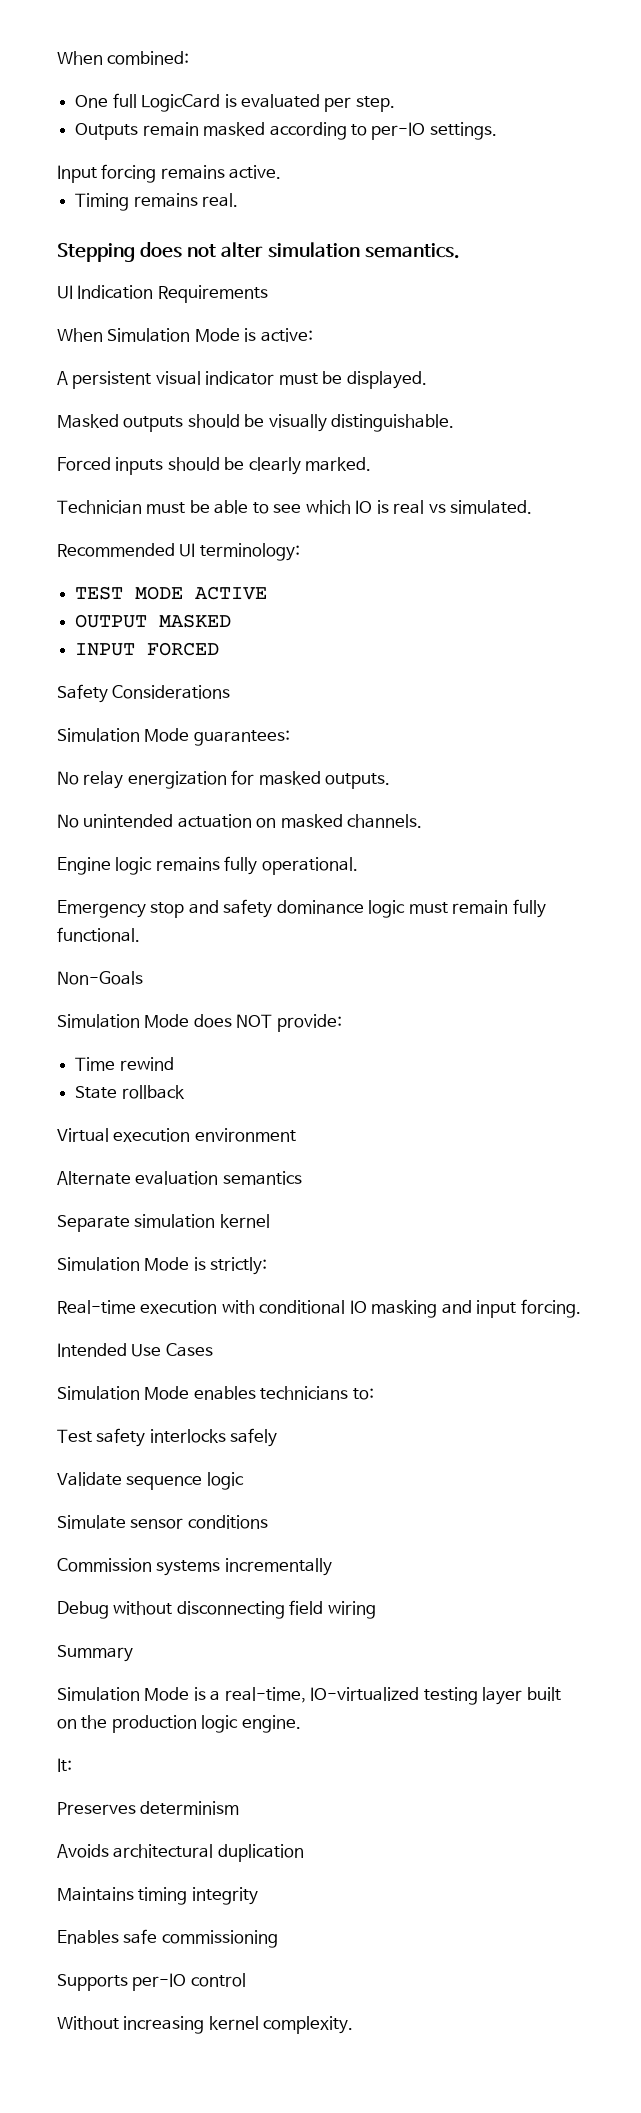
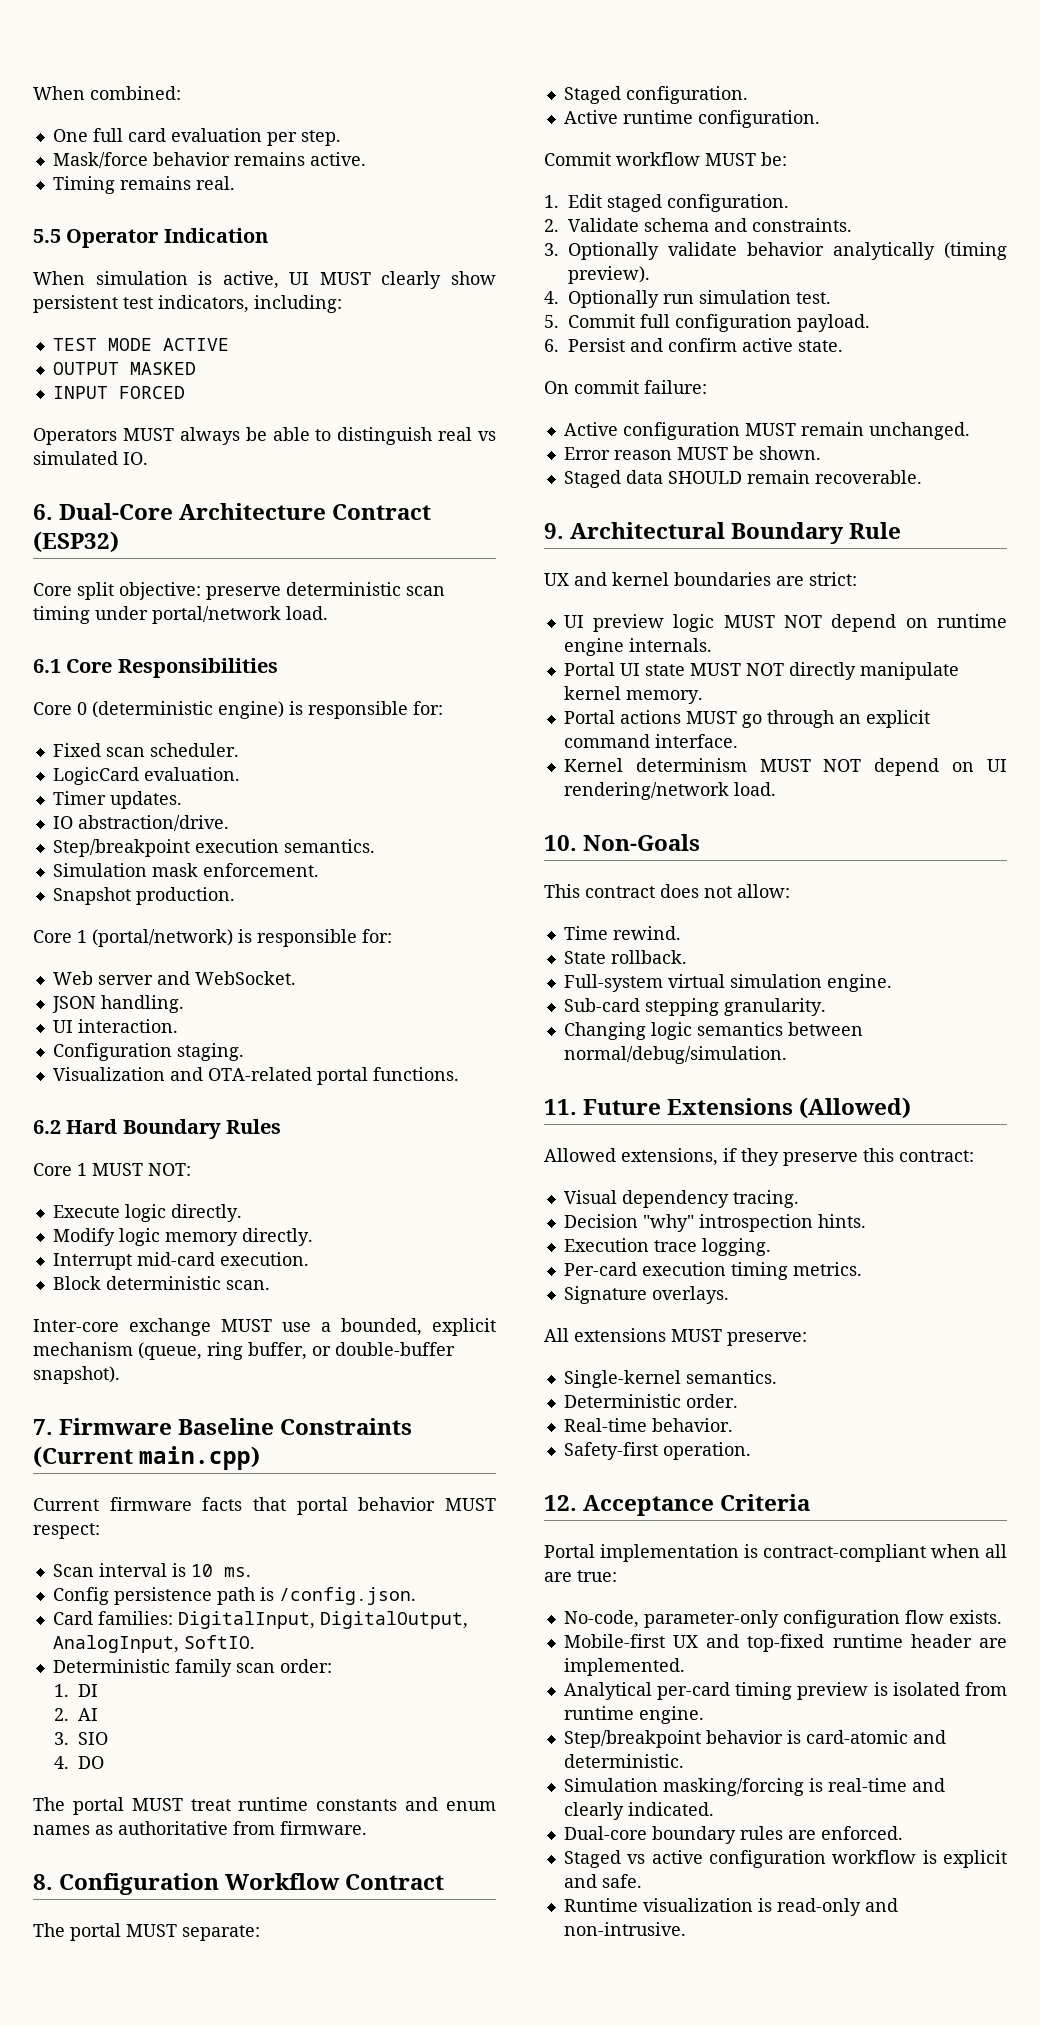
- One full LogicCard is evaluated per step.
+ One full card evaluation per step.
- Outputs remain masked according to per-IO settings.
- Input forcing remains active.
+ Mask/force behavior remains active.
- Stepping does not alter simulation semantics.
- UI Indication Requirements
- When Simulation Mode is active:
- A persistent visual indicator must be displayed.
- Masked outputs should be visually distinguishable.
- Forced inputs should be clearly marked.
- Technician must be able to see which IO is real vs simulated.
- Recommended UI terminology:
+ 5.5 Operator Indication
+ When simulation is active, UI MUST clearly show persistent test indicators, including:
- Safety Considerations
- Simulation Mode guarantees:
- No relay energization for masked outputs.
- No unintended actuation on masked channels.
- Engine logic remains fully operational.
- Emergency stop and safety dominance logic must remain fully functional.
- Non-Goals
- Simulation Mode does NOT provide:
+ Operators MUST always be able to distinguish real vs simulated IO.
+ 6. Dual-Core Architecture Contract (ESP32)
+ Core split objective: preserve deterministic scan timing under portal/network load.
+ 6.1 Core Responsibilities
+ Core 0 (deterministic engine) is responsible for:
+ Fixed scan scheduler.
+ LogicCard evaluation.
+ Timer updates.
+ IO abstraction/drive.
+ Step/breakpoint execution semantics.
+ Simulation mask enforcement.
+ Snapshot production.
+ Core 1 (portal/network) is responsible for:
+ Web server and WebSocket.
+ JSON handling.
+ UI interaction.
+ Configuration staging.
+ Visualization and OTA-related portal functions.
+ 6.2 Hard Boundary Rules
+ Core 1 MUST NOT:
+ Execute logic directly.
+ Modify logic memory directly.
+ Interrupt mid-card execution.
+ Block deterministic scan.
+ Inter-core exchange MUST use a bounded, explicit mechanism (queue, ring buffer, or double-buffer snapshot).
+ 7. Firmware Baseline Constraints (Current main.cpp)
+ Current firmware facts that portal behavior MUST respect:
+ Scan interval is 10 ms.
+ Config persistence path is /config.json.
+ Card families: DigitalInput, DigitalOutput, AnalogInput, SoftIO.
+ Deterministic family scan order:
+ 1. DI
+ 2. AI
+ 3. SIO
+ 4. DO
+ The portal MUST treat runtime constants and enum names as authoritative from firmware.
+ 8. Configuration Workflow Contract
+ The portal MUST separate:
+ Staged configuration.
+ Active runtime configuration.
+ Commit workflow MUST be:
+ 1. Edit staged configuration.
+ 2. Validate schema and constraints.
+ 3. Optionally validate behavior analytically (timing preview).
+ 4. Optionally run simulation test.
+ 5. Commit full configuration payload.
+ 6. Persist and confirm active state.
+ On commit failure:
+ Active configuration MUST remain unchanged.
+ Error reason MUST be shown.
+ Staged data SHOULD remain recoverable.
+ 9. Architectural Boundary Rule
+ UX and kernel boundaries are strict:
+ UI preview logic MUST NOT depend on runtime engine internals.
+ Portal UI state MUST NOT directly manipulate kernel memory.
+ Portal actions MUST go through an explicit command interface.
+ Kernel determinism MUST NOT depend on UI rendering/network load.
+ 10. Non-Goals
+ This contract does not allow:
- Time rewind
+ Time rewind.
- State rollback
- Virtual execution environment
- Alternate evaluation semantics
- Separate simulation kernel
- Simulation Mode is strictly:
- Real-time execution with conditional IO masking and input forcing.
- Intended Use Cases
- Simulation Mode enables technicians to:
- Test safety interlocks safely
- Validate sequence logic
- Simulate sensor conditions
- Commission systems incrementally
- Debug without disconnecting field wiring
- Summary
- Simulation Mode is a real-time, IO-virtualized testing layer built on the production logic engine.
- It:
- Preserves determinism
- Avoids architectural duplication
- Maintains timing integrity
- Enables safe commissioning
- Supports per-IO control
- Without increasing kernel complexity.
+ State rollback.
+ Full-system virtual simulation engine.
+ Sub-card stepping granularity.
+ Changing logic semantics between normal/debug/simulation.
+ 11. Future Extensions (Allowed)
+ Allowed extensions, if they preserve this contract:
+ Visual dependency tracing.
+ Decision "why" introspection hints.
+ Execution trace logging.
+ Per-card execution timing metrics.
+ Signature overlays.
+ All extensions MUST preserve:
+ Single-kernel semantics.
+ Deterministic order.
+ Real-time behavior.
+ Safety-first operation.
+ 12. Acceptance Criteria
+ Portal implementation is contract-compliant when all are true:
+ No-code, parameter-only configuration flow exists.
+ Mobile-first UX and top-fixed runtime header are implemented.
+ Analytical per-card timing preview is isolated from runtime engine.
+ Step/breakpoint behavior is card-atomic and deterministic.
+ Simulation masking/forcing is real-time and clearly indicated.
+ Dual-core boundary rules are enforced.
+ Staged vs active configuration workflow is explicit and safe.
+ Runtime visualization is read-only and non-intrusive.

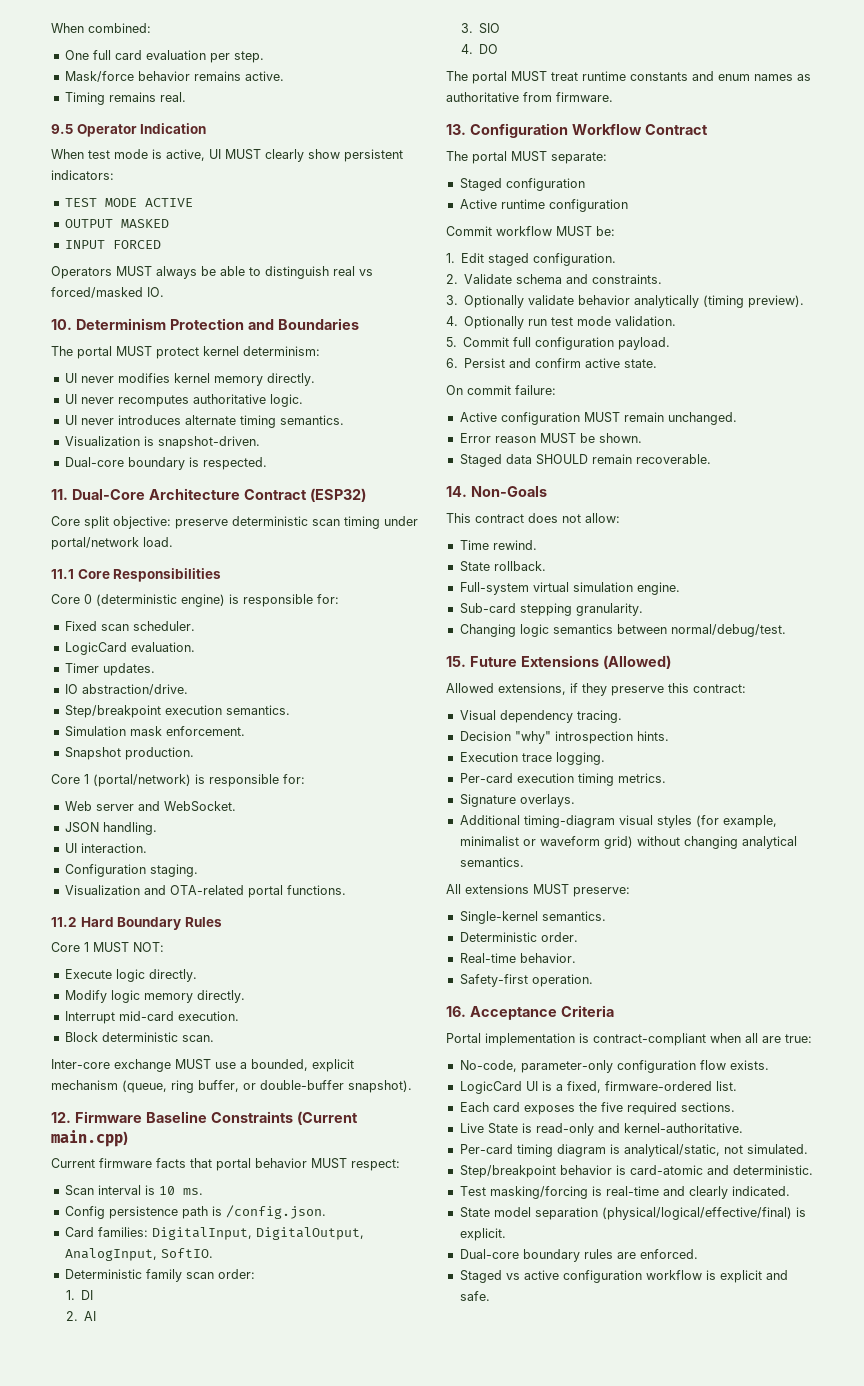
- 5.5 Operator Indication
+ 9.5 Operator Indication
- When simulation is active, UI MUST clearly show persistent test indicators, including:
+ When test mode is active, UI MUST clearly show persistent indicators:
- Operators MUST always be able to distinguish real vs simulated IO.
+ Operators MUST always be able to distinguish real vs forced/masked IO.
- 6. Dual-Core Architecture Contract (ESP32)
+ 10. Determinism Protection and Boundaries
+ The portal MUST protect kernel determinism:
+ UI never modifies kernel memory directly.
+ UI never recomputes authoritative logic.
+ UI never introduces alternate timing semantics.
+ Visualization is snapshot-driven.
+ Dual-core boundary is respected.
+ 11. Dual-Core Architecture Contract (ESP32)
- 6.1 Core Responsibilities
+ 11.1 Core Responsibilities
- 6.2 Hard Boundary Rules
+ 11.2 Hard Boundary Rules
- 7. Firmware Baseline Constraints (Current main.cpp)
+ 12. Firmware Baseline Constraints (Current main.cpp)
- 8. Configuration Workflow Contract
+ 13. Configuration Workflow Contract
- Staged configuration.
+ Staged configuration
- Active runtime configuration.
+ Active runtime configuration
- 4. Optionally run simulation test.
+ 4. Optionally run test mode validation.
- 9. Architectural Boundary Rule
- UX and kernel boundaries are strict:
- UI preview logic MUST NOT depend on runtime engine internals.
- Portal UI state MUST NOT directly manipulate kernel memory.
- Portal actions MUST go through an explicit command interface.
- Kernel determinism MUST NOT depend on UI rendering/network load.
- 10. Non-Goals
+ 14. Non-Goals
- Changing logic semantics between normal/debug/simulation.
- 11. Future Extensions (Allowed)
+ Changing logic semantics between normal/debug/test.
+ 15. Future Extensions (Allowed)
+ Additional timing-diagram visual styles (for example, minimalist or waveform grid) without changing analytical semantics.
- 12. Acceptance Criteria
+ 16. Acceptance Criteria
- Mobile-first UX and top-fixed runtime header are implemented.
- Analytical per-card timing preview is isolated from runtime engine.
+ LogicCard UI is a fixed, firmware-ordered list.
+ Each card exposes the five required sections.
+ Live State is read-only and kernel-authoritative.
+ Per-card timing diagram is analytical/static, not simulated.
- Simulation masking/forcing is real-time and clearly indicated.
+ Test masking/forcing is real-time and clearly indicated.
+ State model separation (physical/logical/effective/final) is explicit.
- Runtime visualization is read-only and non-intrusive.

